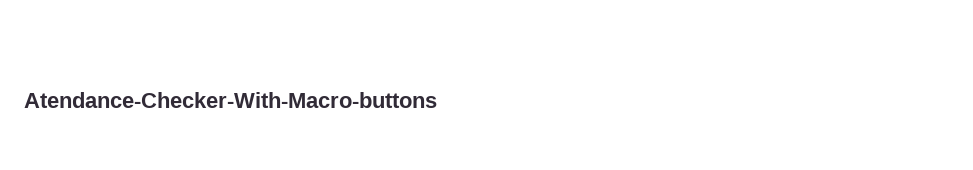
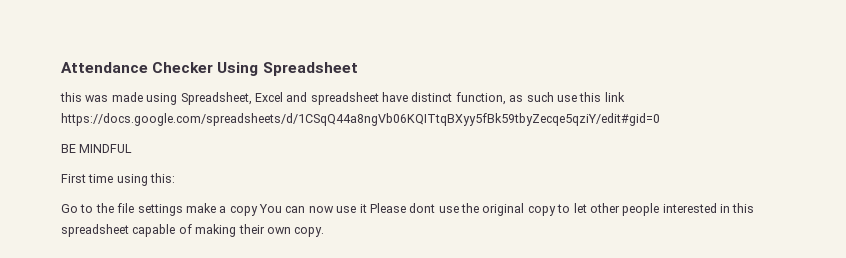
- Atendance-Checker-With-Macro-buttons
+ Attendance Checker Using Spreadsheet
+ this was made using Spreadsheet, Excel and spreadsheet have distinct function, as such use this link https://docs.google.com/spreadsheets/d/1CSqQ44a8ngVb06KQITtqBXyy5fBk59tbyZecqe5qziY/edit#gid=0
+ BE MINDFUL
+ First time using this:
+ Go to the file settings make a copy You can now use it Please dont use the original copy to let other people interested in this spreadsheet capable of making their own copy.

